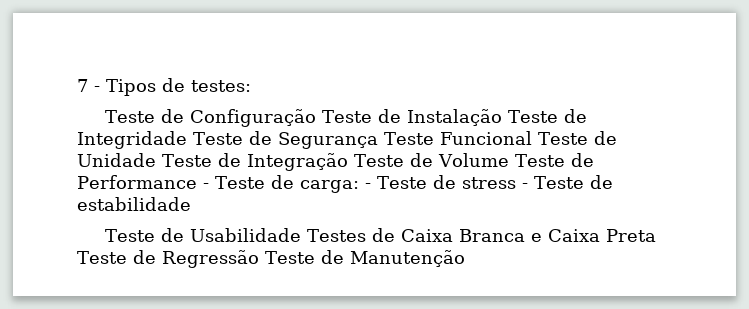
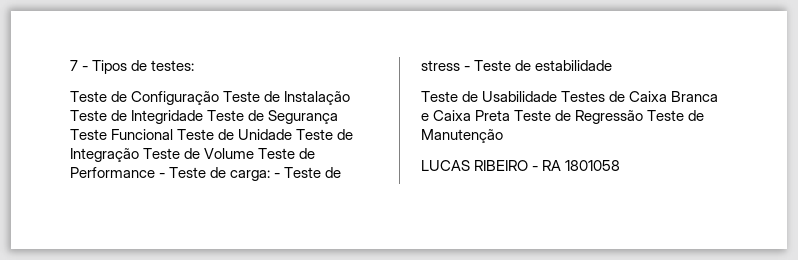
+ LUCAS RIBEIRO - RA 1801058

